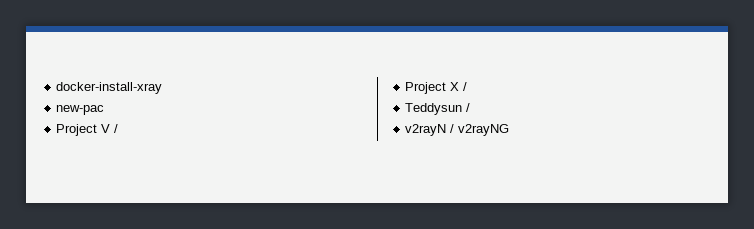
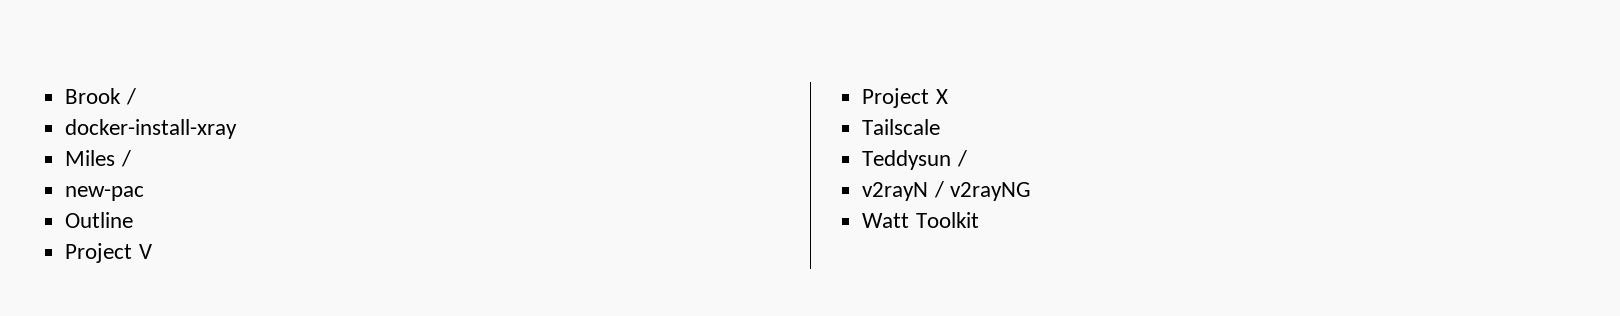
+ Brook /
+ Miles /
+ Outline
- Project V /
+ Project V
- Project X /
+ Project X
+ Tailscale
+ Watt Toolkit

